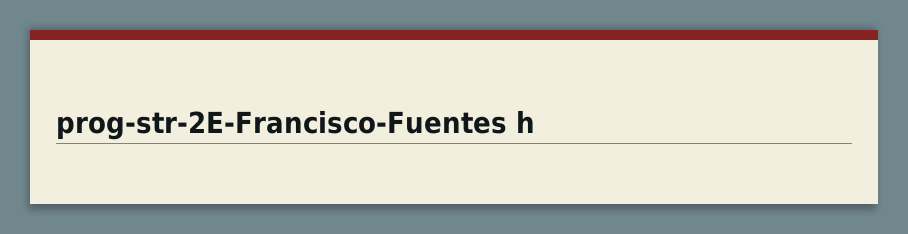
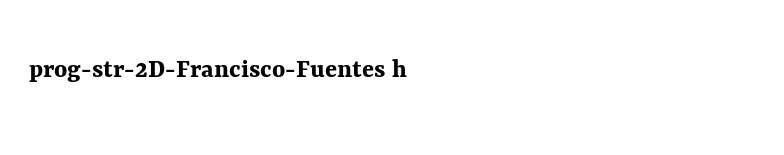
- prog-str-2E-Francisco-Fuentes h
+ prog-str-2D-Francisco-Fuentes h

